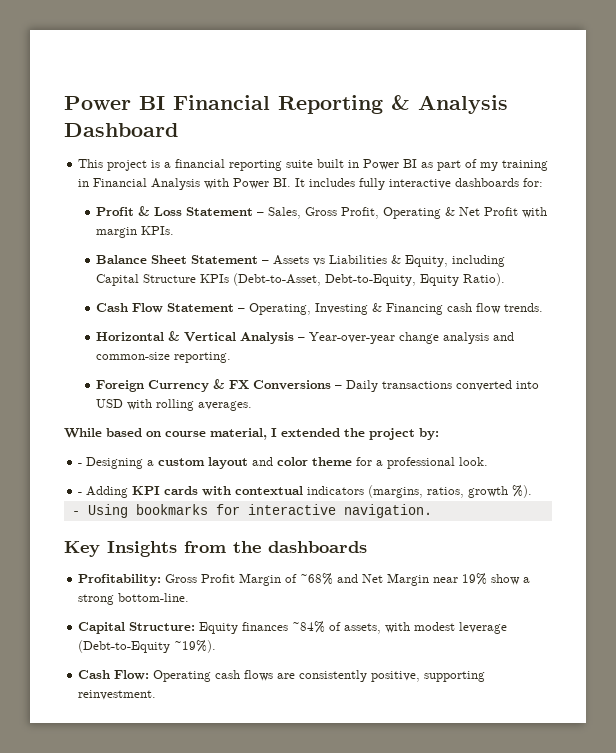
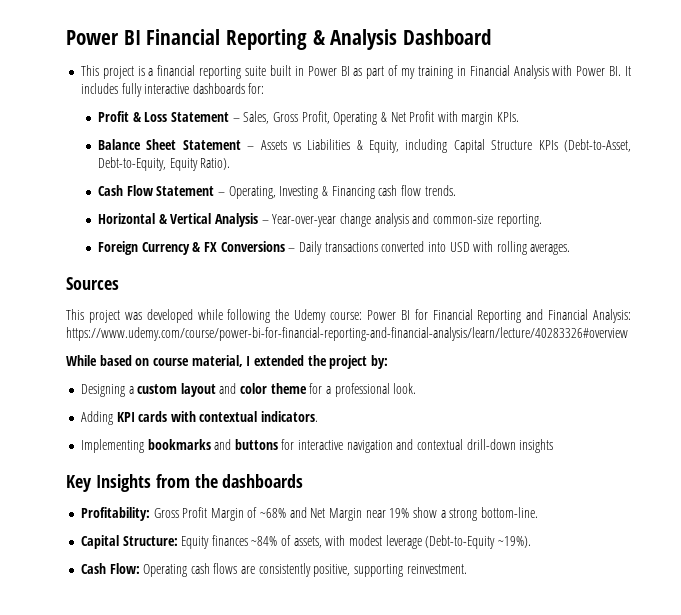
+ Sources
+ This project was developed while following the Udemy course: Power BI for Financial Reporting and Financial Analysis: https://www.udemy.com/course/power-bi-for-financial-reporting-and-financial-analysis/learn/lecture/40283326#overview
- - Designing a custom layout and color theme for a professional look.
+ Designing a custom layout and color theme for a professional look.
- - Adding KPI cards with contextual indicators (margins, ratios, growth %).
- - Using bookmarks for interactive navigation.
+ Adding KPI cards with contextual indicators.
+ Implementing bookmarks and buttons for interactive navigation and contextual drill-down insights

